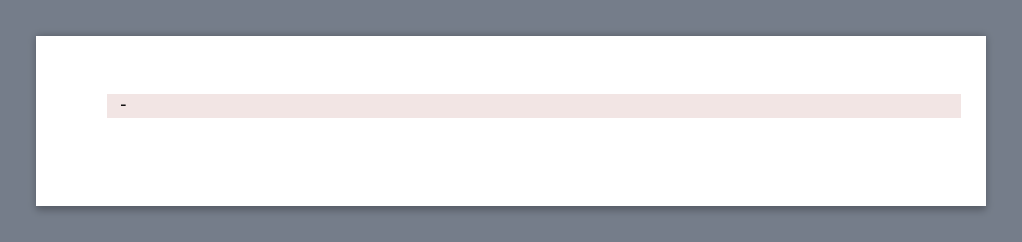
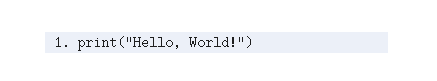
- -
+ 1. print("Hello, World!")

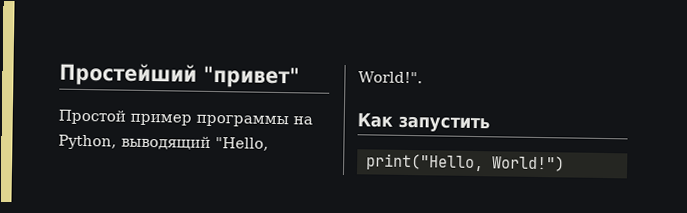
- 1. print("Hello, World!")
+ Простейший "привет"
+ Простой пример программы на Python, выводящий "Hello, World!".
+ Как запустить
+ print("Hello, World!")

